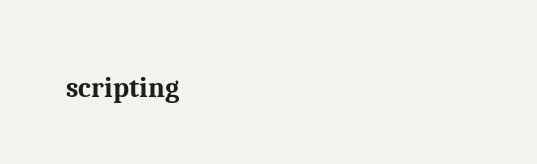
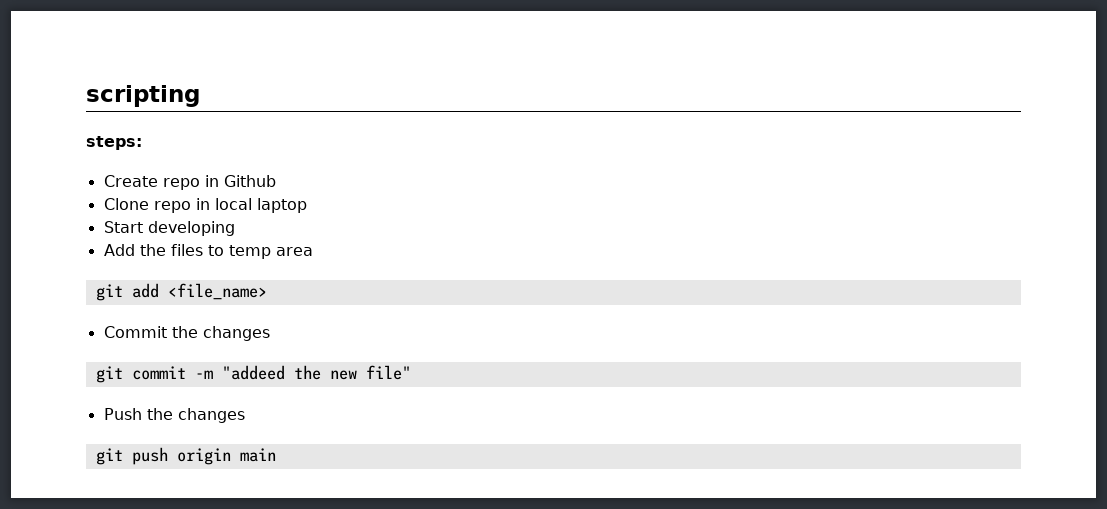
+ steps:
+ Create repo in Github
+ Clone repo in local laptop
+ Start developing
+ Add the files to temp area
+ git add <file_name>
+ Commit the changes
+ git commit -m "addeed the new file"
+ Push the changes
+ git push origin main

